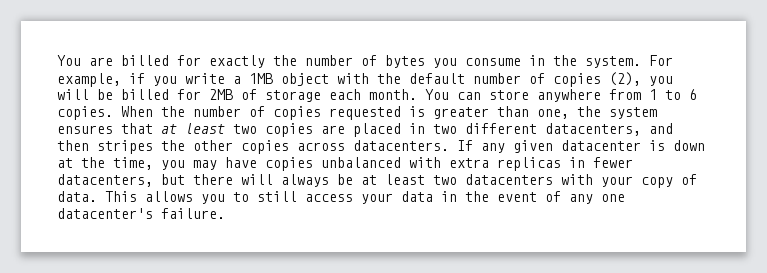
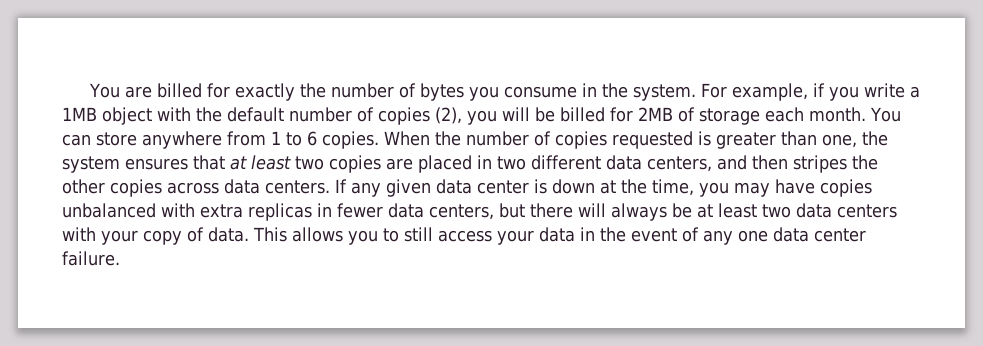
- When the number of copies requested is greater than one, the system ensures that at least two copies are placed in two different datacenters, and then stripes the other copies across datacenters.
+ When the number of copies requested is greater than one, the system ensures that at least two copies are placed in two different data centers, and then stripes the other copies across data centers.
- If any given datacenter is down at the time, you may have copies unbalanced with extra replicas in fewer datacenters, but there will always be at least two datacenters with your copy of data.
+ If any given data center is down at the time, you may have copies unbalanced with extra replicas in fewer data centers, but there will always be at least two data centers with your copy of data.
- This allows you to still access your data in the event of any one datacenter's failure.
+ This allows you to still access your data in the event of any one data center failure.

